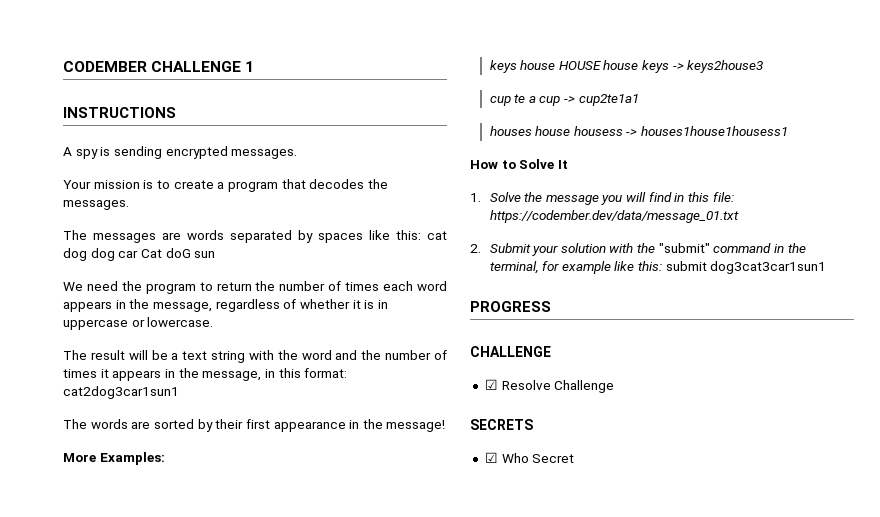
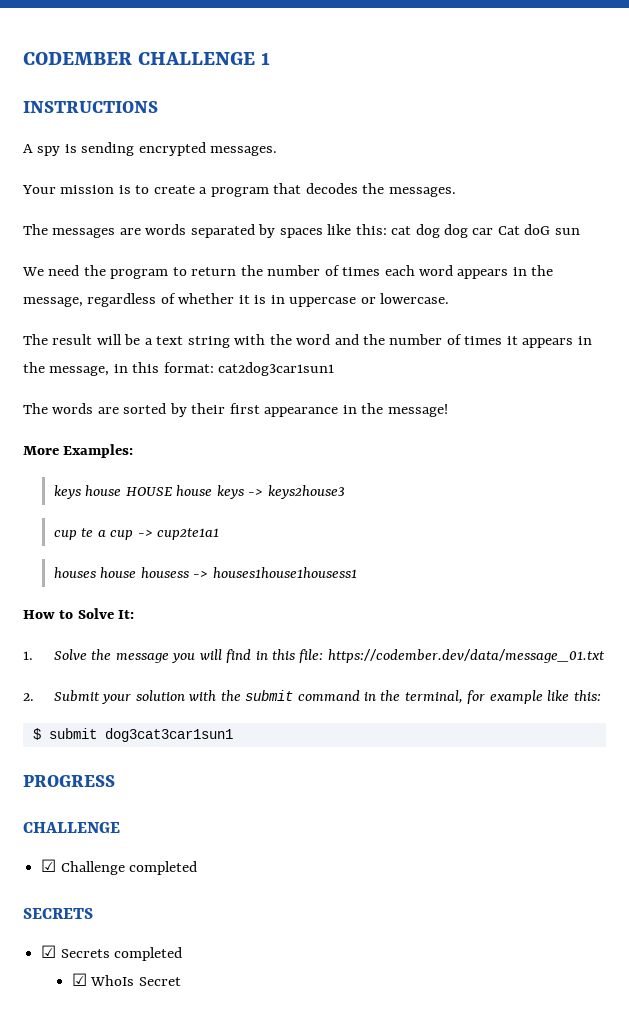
- How to Solve It
+ How to Solve It:
- 2. Submit your solution with the "submit" command in the terminal, for example like this: submit dog3cat3car1sun1
+ 2. Submit your solution with the submit command in the terminal, for example like this:
+ $ submit dog3cat3car1sun1
- ☑ Resolve Challenge
+ ☑ Challenge completed
- ☑ Who Secret
+ ☑ Secrets completed
+ ☑ WhoIs Secret

